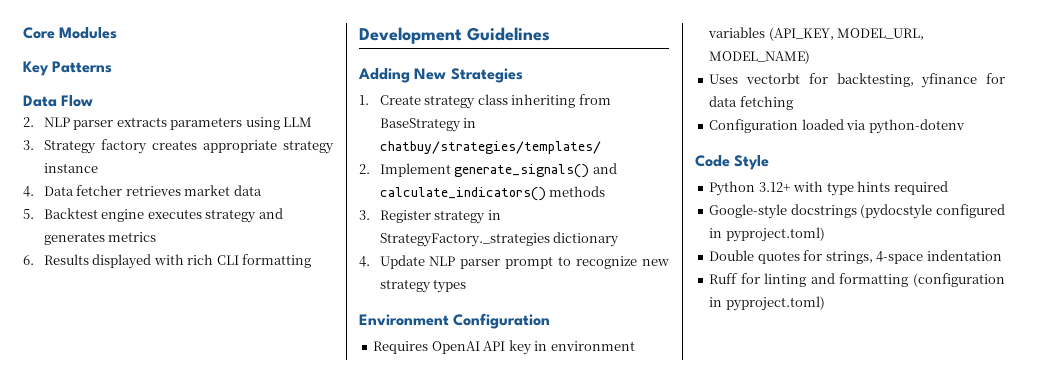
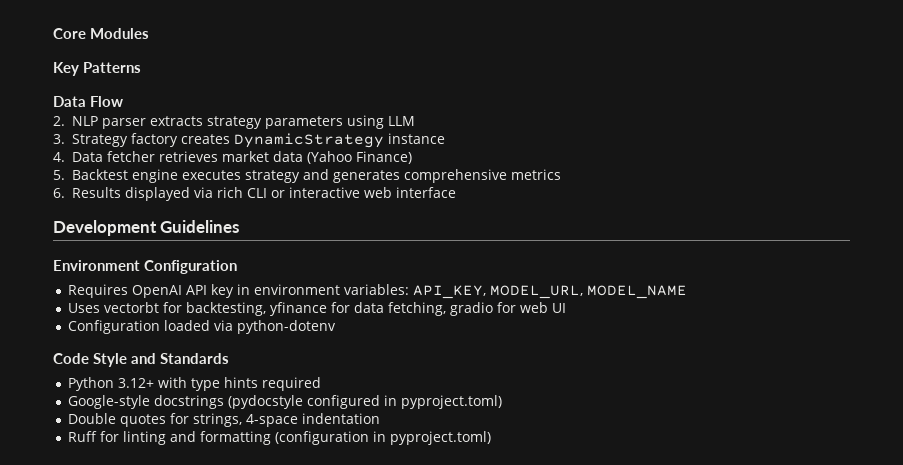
- 2. NLP parser extracts parameters using LLM
+ 2. NLP parser extracts strategy parameters using LLM
- 3. Strategy factory creates appropriate strategy instance
+ 3. Strategy factory creates DynamicStrategy instance
- 4. Data fetcher retrieves market data
+ 4. Data fetcher retrieves market data (Yahoo Finance)
- 5. Backtest engine executes strategy and generates metrics
+ 5. Backtest engine executes strategy and generates comprehensive metrics
- 6. Results displayed with rich CLI formatting
+ 6. Results displayed via rich CLI or interactive web interface
  Development Guidelines
- Adding New Strategies
- 1. Create strategy class inheriting from BaseStrategy in chatbuy/strategies/templates/
- 2. Implement generate_signals() and calculate_indicators() methods
- 3. Register strategy in StrategyFactory._strategies dictionary
- 4. Update NLP parser prompt to recognize new strategy types
- Requires OpenAI API key in environment variables (API_KEY, MODEL_URL, MODEL_NAME)
+ Requires OpenAI API key in environment variables: API_KEY, MODEL_URL, MODEL_NAME
- Uses vectorbt for backtesting, yfinance for data fetching
+ Uses vectorbt for backtesting, yfinance for data fetching, gradio for web UI
- Code Style
+ Code Style and Standards

